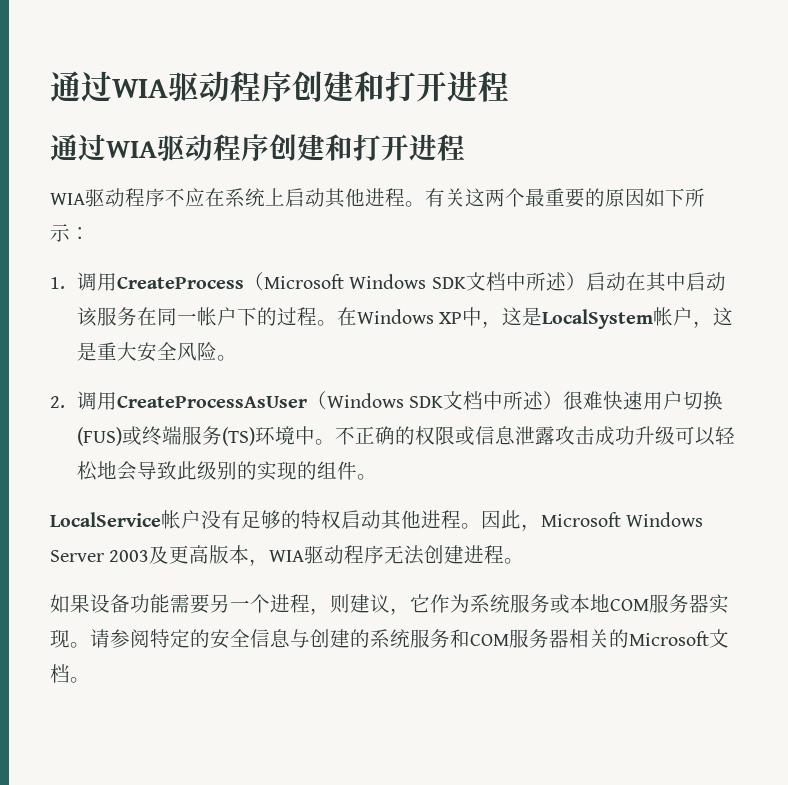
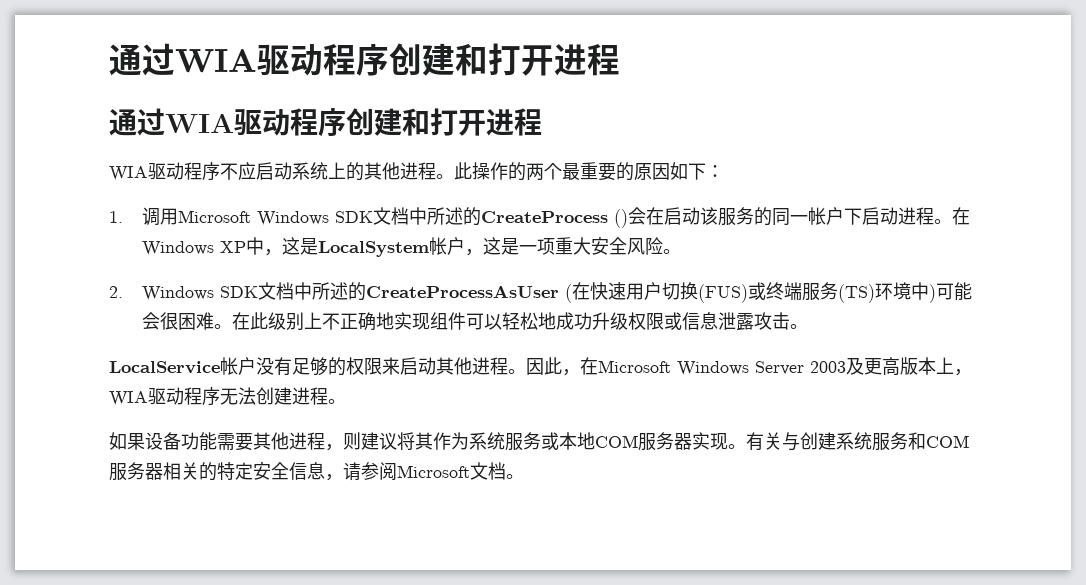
- WIA驱动程序不应在系统上启动其他进程。有关这两个最重要的原因如下所示：
+ WIA驱动程序不应启动系统上的其他进程。此操作的两个最重要的原因如下：
- 1.调用CreateProcess（Microsoft Windows SDK文档中所述）启动在其中启动该服务在同一帐户下的过程。
+ 1.调用Microsoft Windows SDK文档中所述的CreateProcess ()会在启动该服务的同一帐户下启动进程。
- 在Windows XP中，这是LocalSystem帐户，这是重大安全风险。
+ 在Windows XP中，这是LocalSystem帐户，这是一项重大安全风险。
- 2.调用CreateProcessAsUser（Windows SDK文档中所述）很难快速用户切换(FUS)或终端服务(TS)环境中。不正确的权限或信息泄露攻击成功升级可以轻松地会导致此级别的实现的组件。
+ 2. Windows SDK文档中所述的CreateProcessAsUser (在快速用户切换(FUS)或终端服务(TS)环境中)可能会很困难。在此级别上不正确地实现组件可以轻松地成功升级权限或信息泄露攻击。
- LocalService帐户没有足够的特权启动其他进程。
+ LocalService帐户没有足够的权限来启动其他进程。
- 因此，Microsoft Windows Server 2003及更高版本，WIA驱动程序无法创建进程。
+ 因此，在Microsoft Windows Server 2003及更高版本上，WIA驱动程序无法创建进程。
- 如果设备功能需要另一个进程，则建议，它作为系统服务或本地COM服务器实现。
+ 如果设备功能需要其他进程，则建议将其作为系统服务或本地COM服务器实现。
- 请参阅特定的安全信息与创建的系统服务和COM服务器相关的Microsoft文档。
+ 有关与创建系统服务和COM服务器相关的特定安全信息，请参阅Microsoft文档。

